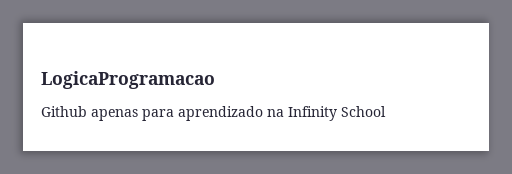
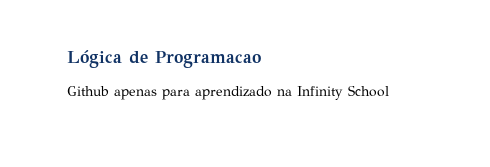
- LogicaProgramacao
+ Lógica de Programacao

